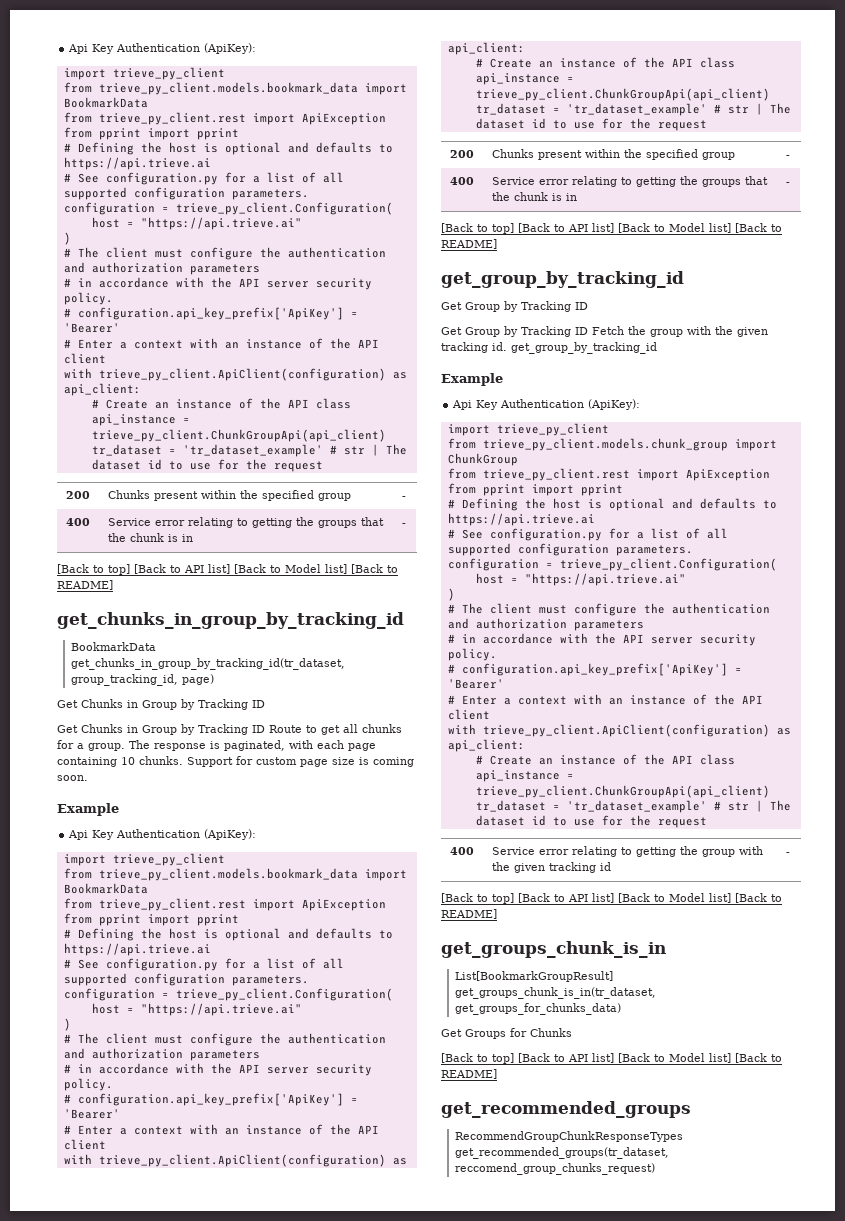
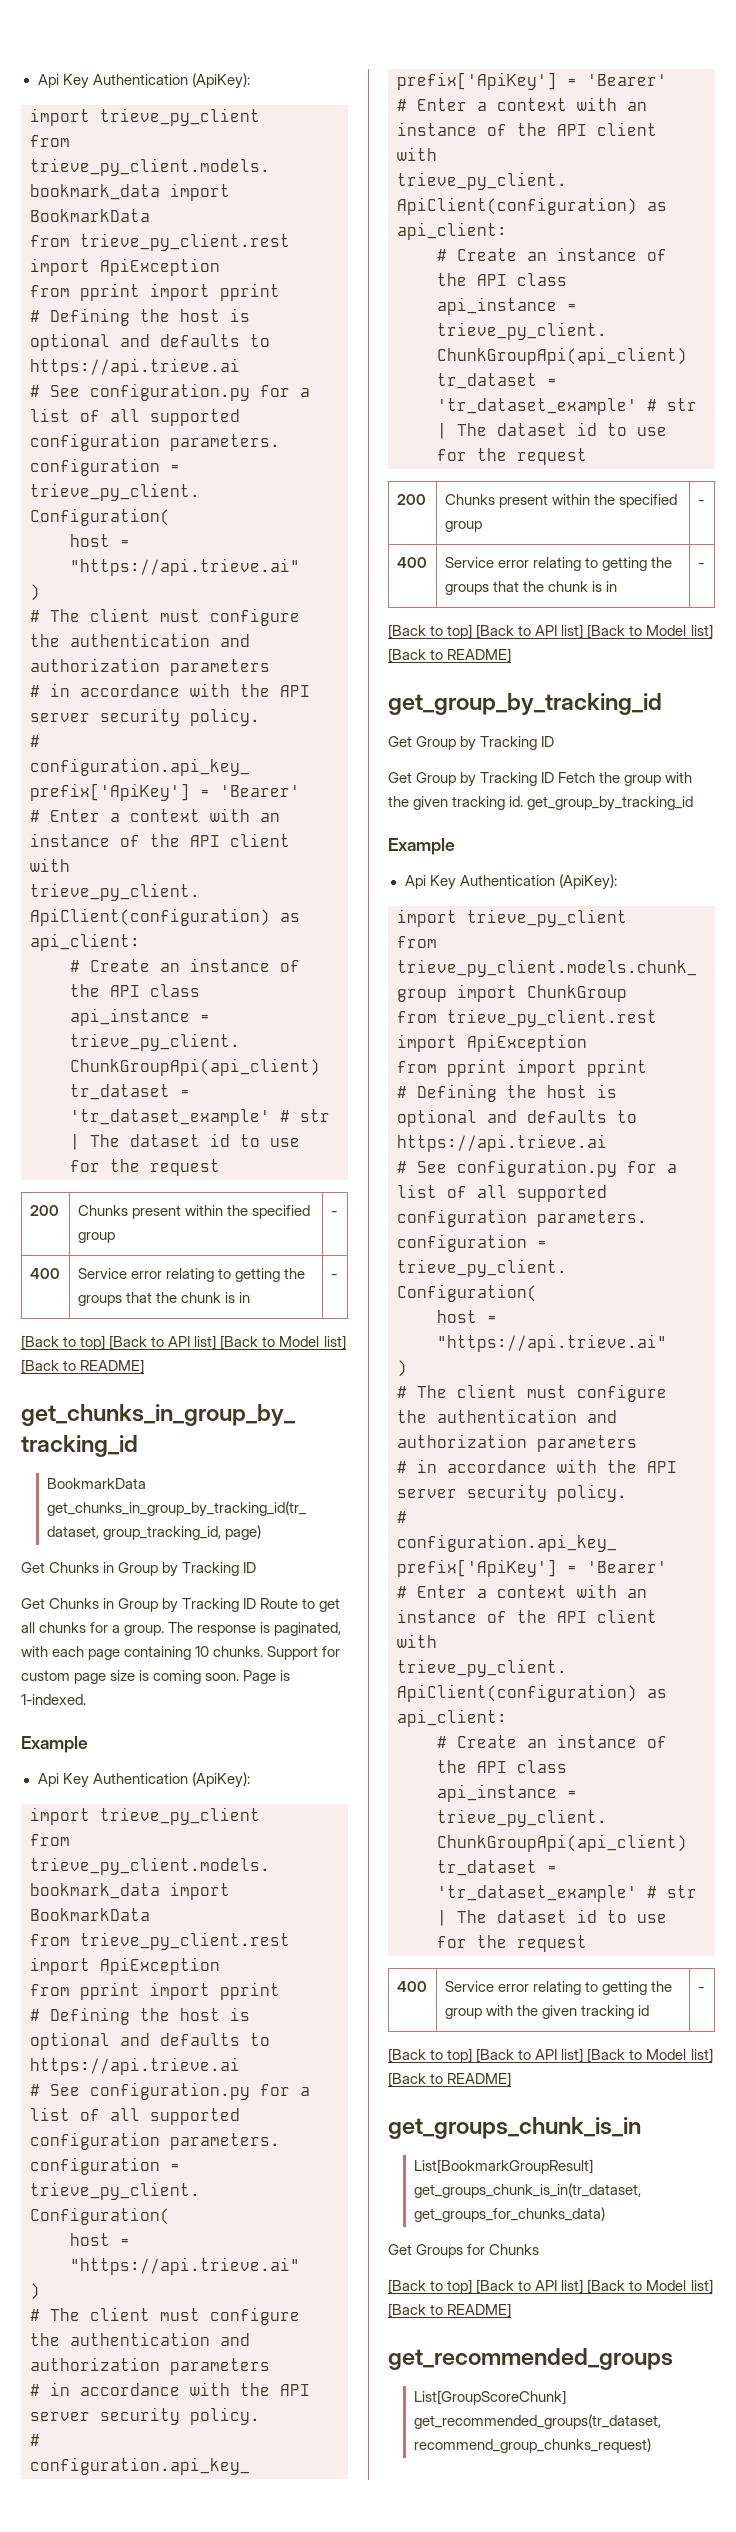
+ Page is 1-indexed.
- RecommendGroupChunkResponseTypes get_recommended_groups(tr_dataset, reccomend_group_chunks_request)
+ List[GroupScoreChunk] get_recommended_groups(tr_dataset, recommend_group_chunks_request)

